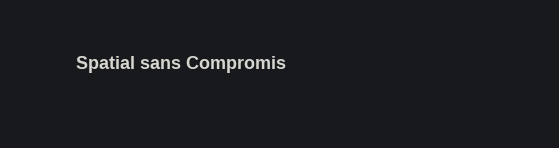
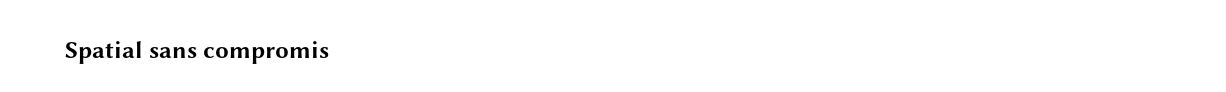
- Spatial sans Compromis
+ Spatial sans compromis

